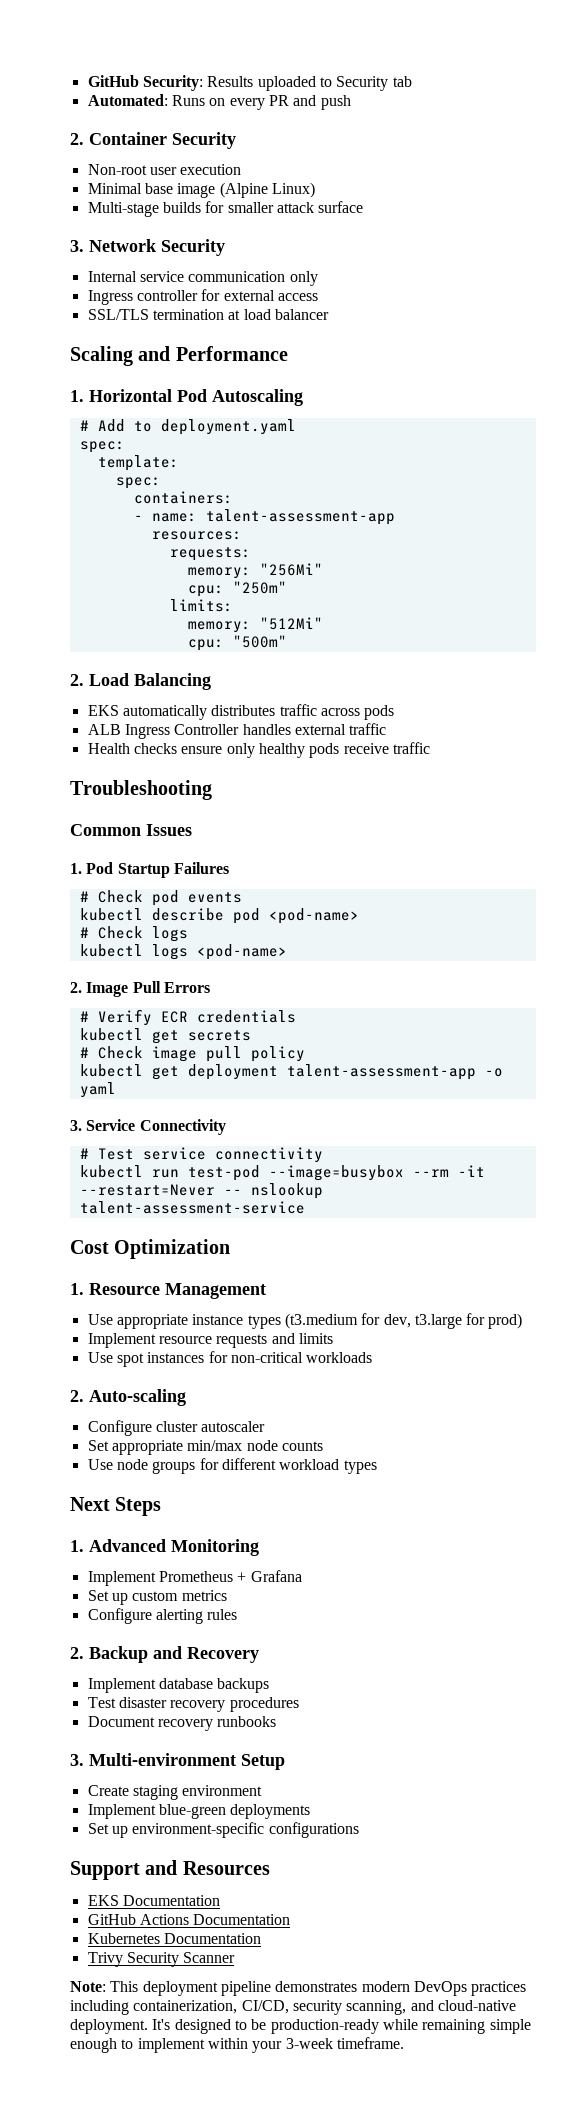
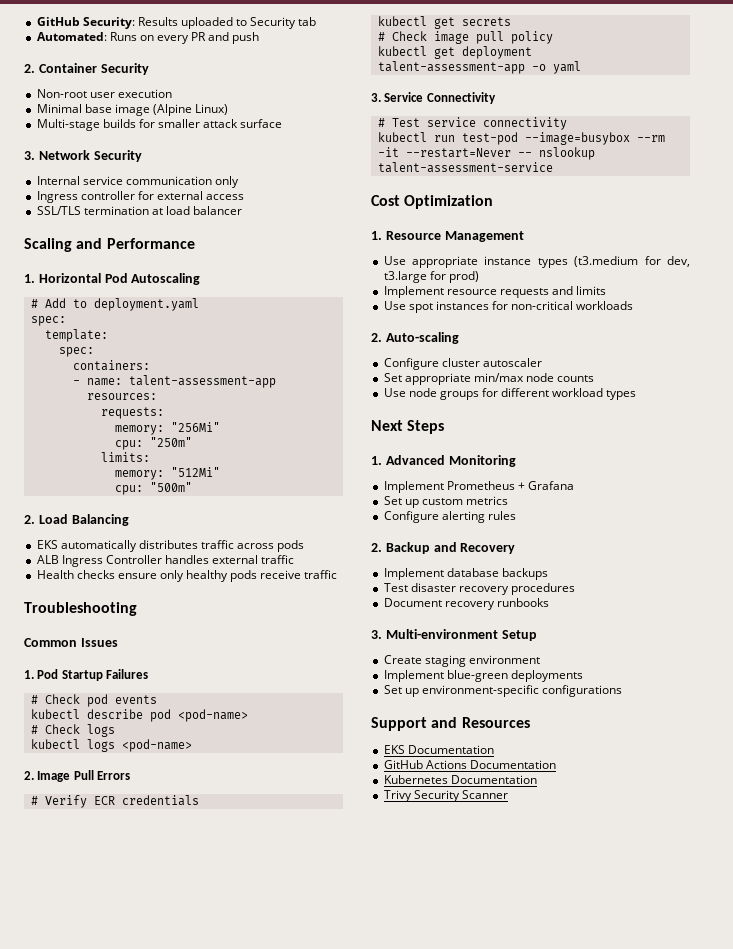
- Note: This deployment pipeline demonstrates modern DevOps practices including containerization, CI/CD, security scanning, and cloud-native deployment. It's designed to be production-ready while remaining simple enough to implement within your 3-week timeframe.

